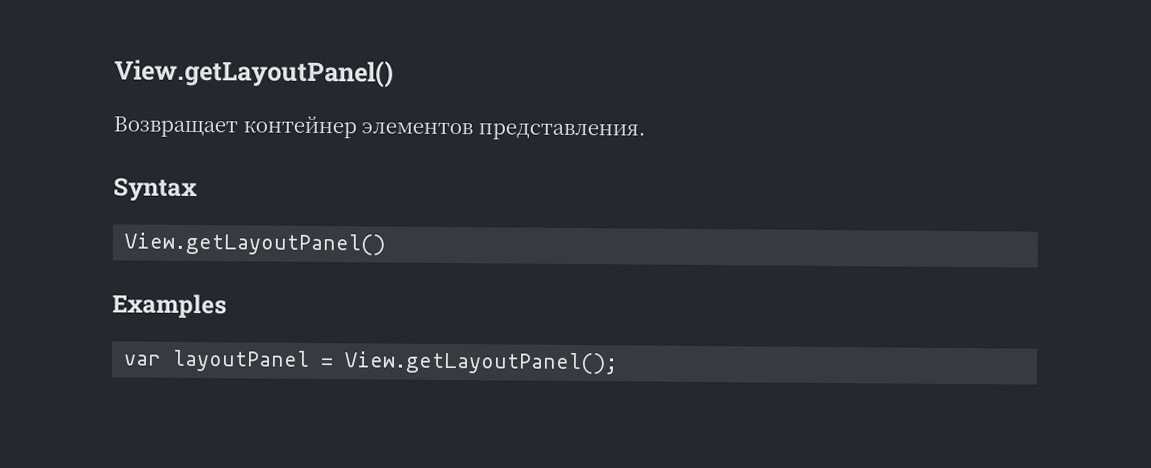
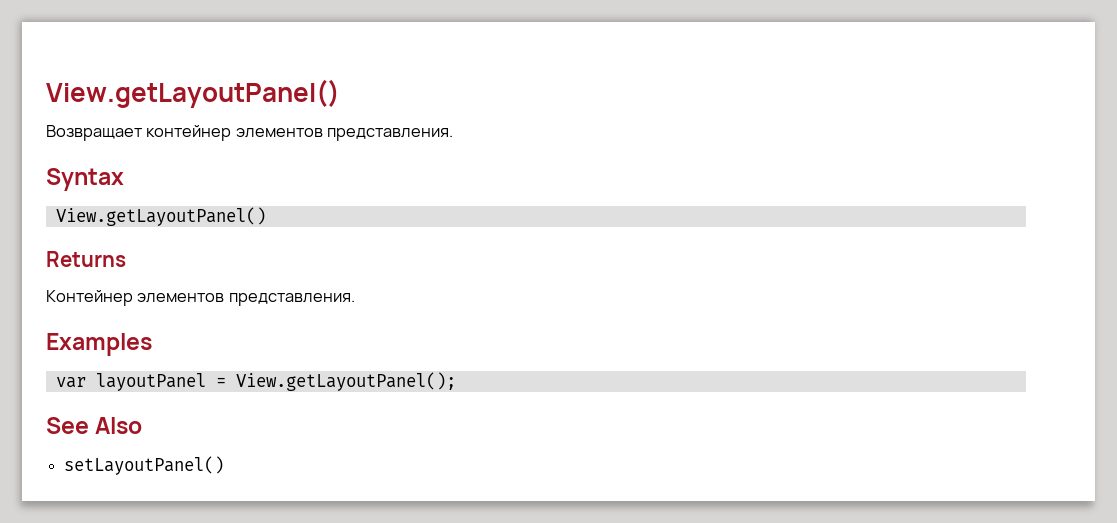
+ Returns
+ Контейнер элементов представления.
+ See Also
+ setLayoutPanel()

